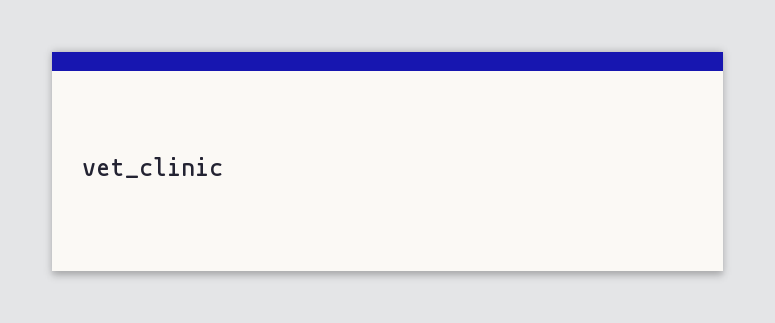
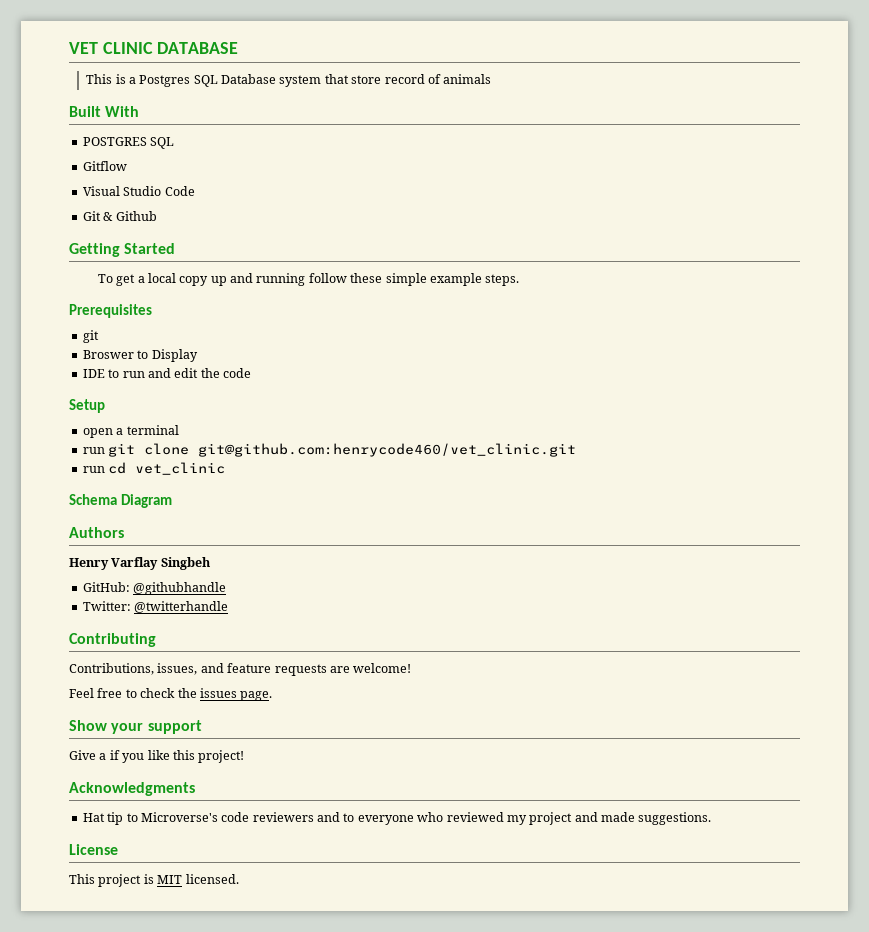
- vet_clinic
+ VET CLINIC DATABASE
+ This is a Postgres SQL Database system that store record of animals
+ Built With
+ POSTGRES SQL
+ Gitflow
+ Visual Studio Code
+ Git & Github
+ Getting Started
+ To get a local copy up and running follow these simple example steps.
+ Prerequisites
+ git
+ Broswer to Display
+ IDE to run and edit the code
+ Setup
+ open a terminal
+ run git clone git@github.com:henrycode460/vet_clinic.git
+ run cd vet_clinic
+ Schema Diagram
+ Authors
+ Henry Varflay Singbeh
+ GitHub: @githubhandle
+ Twitter: @twitterhandle
+ Contributing
+ Contributions, issues, and feature requests are welcome!
+ Feel free to check the issues page.
+ Show your support
+ Give a if you like this project!
+ Acknowledgments
+ Hat tip to Microverse's code reviewers and to everyone who reviewed my project and made suggestions.
+ License
+ This project is MIT licensed.

